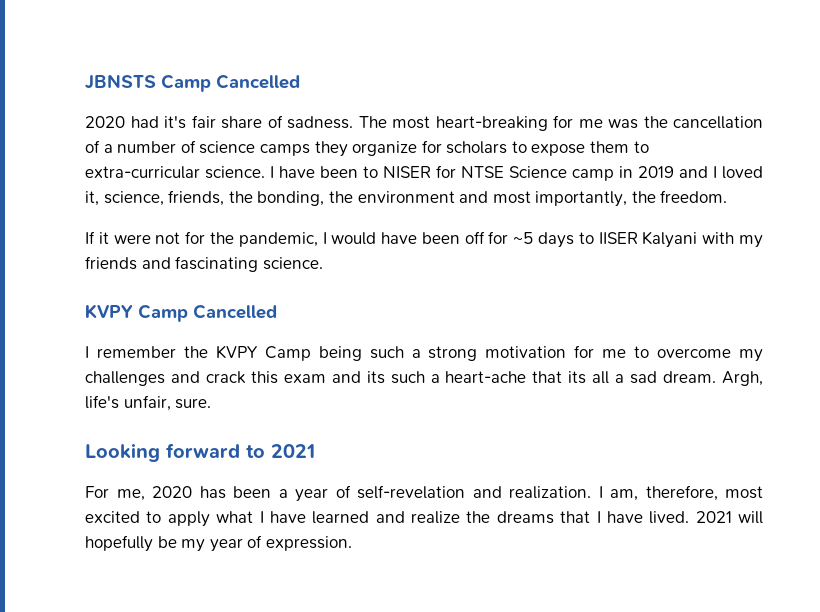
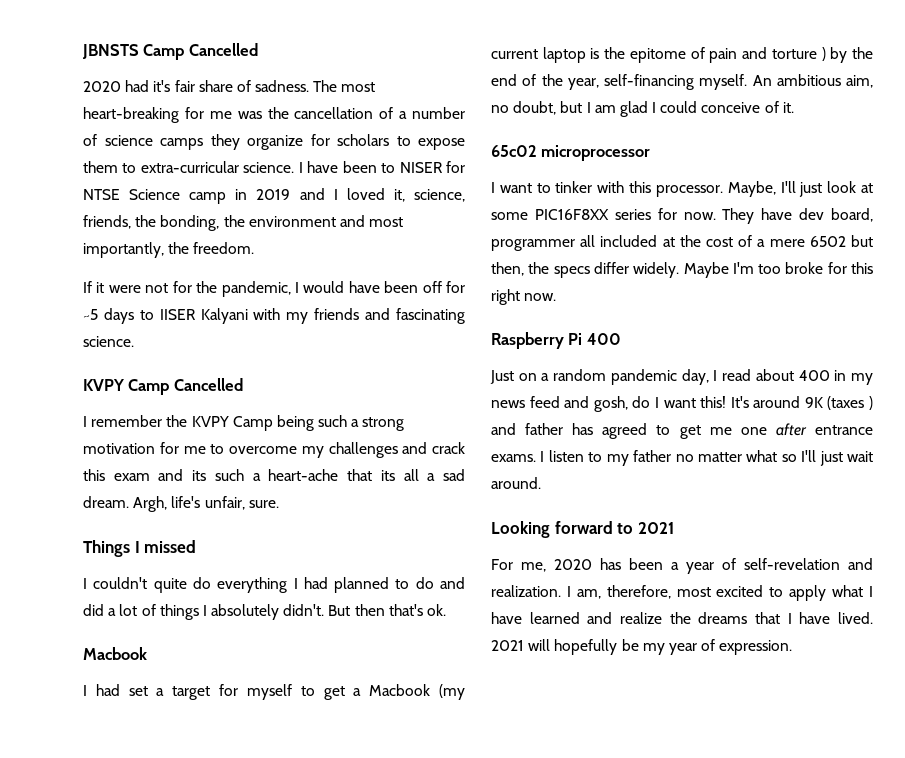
+ Things I missed
+ I couldn't quite do everything I had planned to do and did a lot of things I absolutely didn't. But then that's ok.
+ Macbook
+ I had set a target for myself to get a Macbook (my current laptop is the epitome of pain and torture ) by the end of the year, self-financing myself. An ambitious aim, no doubt, but I am glad I could conceive of it.
+ 65c02 microprocessor
+ I want to tinker with this processor. Maybe, I'll just look at some PIC16F8XX series for now. They have dev board, programmer all included at the cost of a mere 6502 but then, the specs differ widely. Maybe I'm too broke for this right now.
+ Raspberry Pi 400
+ Just on a random pandemic day, I read about 400 in my news feed and gosh, do I want this! It's around 9K (taxes ) and father has agreed to get me one after entrance exams. I listen to my father no matter what so I'll just wait around.

